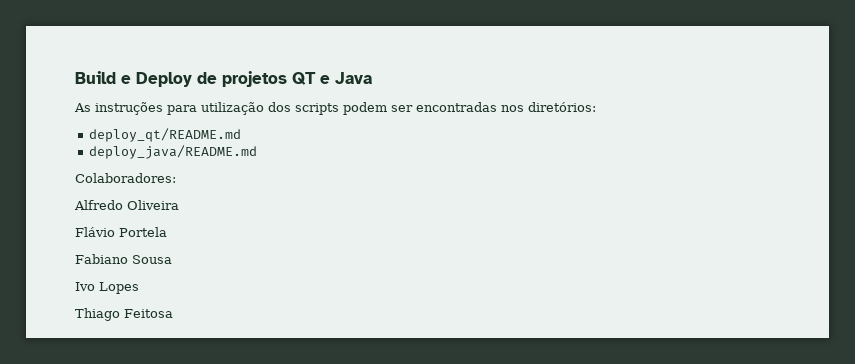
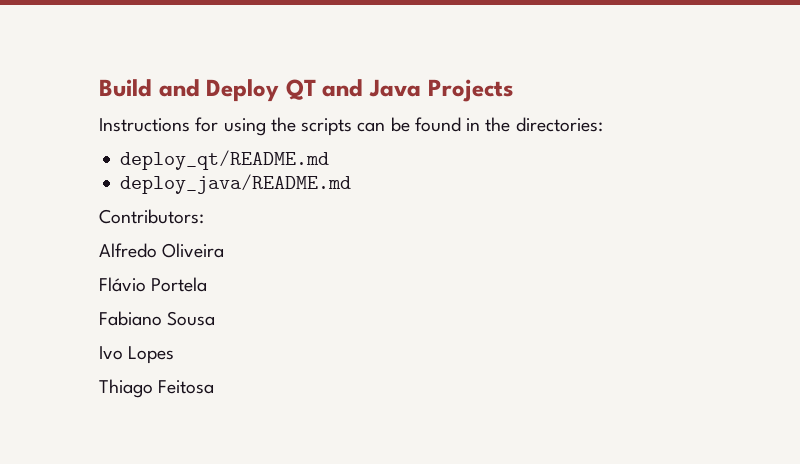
- Build e Deploy de projetos QT e Java
- As instruções para utilização dos scripts podem ser encontradas nos diretórios:
+ Build and Deploy QT and Java Projects
+ Instructions for using the scripts can be found in the directories:
- Colaboradores:
+ Contributors:

